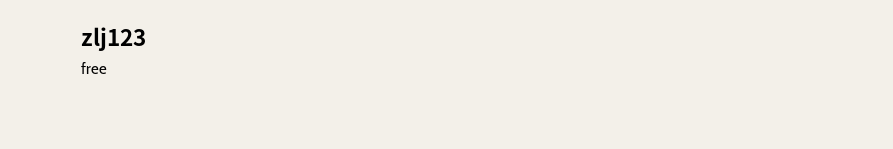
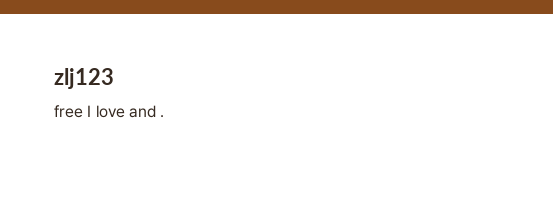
- free
+ free I love and .

